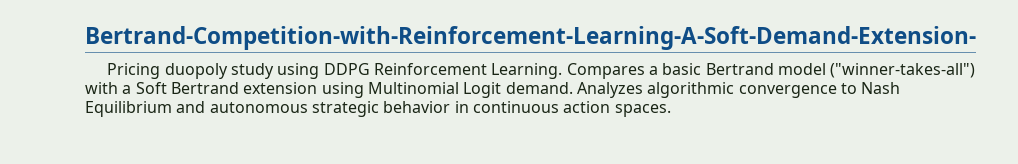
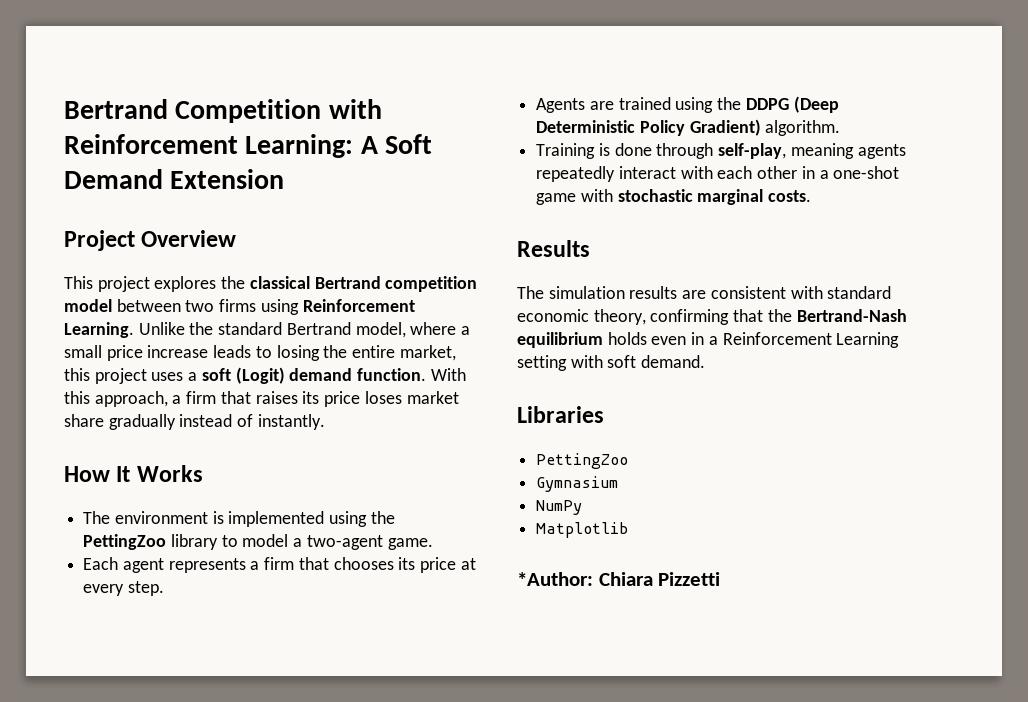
- Bertrand-Competition-with-Reinforcement-Learning-A-Soft-Demand-Extension-
- Pricing duopoly study using DDPG Reinforcement Learning. Compares a basic Bertrand model ("winner-takes-all") with a Soft Bertrand extension using Multinomial Logit demand. Analyzes algorithmic convergence to Nash Equilibrium and autonomous strategic behavior in continuous action spaces.
+ Bertrand Competition with Reinforcement Learning: A Soft Demand Extension
+ Project Overview
+ This project explores the classical Bertrand competition model between two firms using Reinforcement Learning. Unlike the standard Bertrand model, where a small price increase leads to losing the entire market, this project uses a soft (Logit) demand function. With this approach, a firm that raises its price loses market share gradually instead of instantly.
+ How It Works
+ The environment is implemented using the PettingZoo library to model a two-agent game.
+ Each agent represents a firm that chooses its price at every step.
+ Agents are trained using the DDPG (Deep Deterministic Policy Gradient) algorithm.
+ Training is done through self-play, meaning agents repeatedly interact with each other in a one-shot game with stochastic marginal costs.
+ Results
+ The simulation results are consistent with standard economic theory, confirming that the Bertrand-Nash equilibrium holds even in a Reinforcement Learning setting with soft demand.
+ Libraries
+ PettingZoo
+ Gymnasium
+ NumPy
+ Matplotlib
+ *Author: Chiara Pizzetti

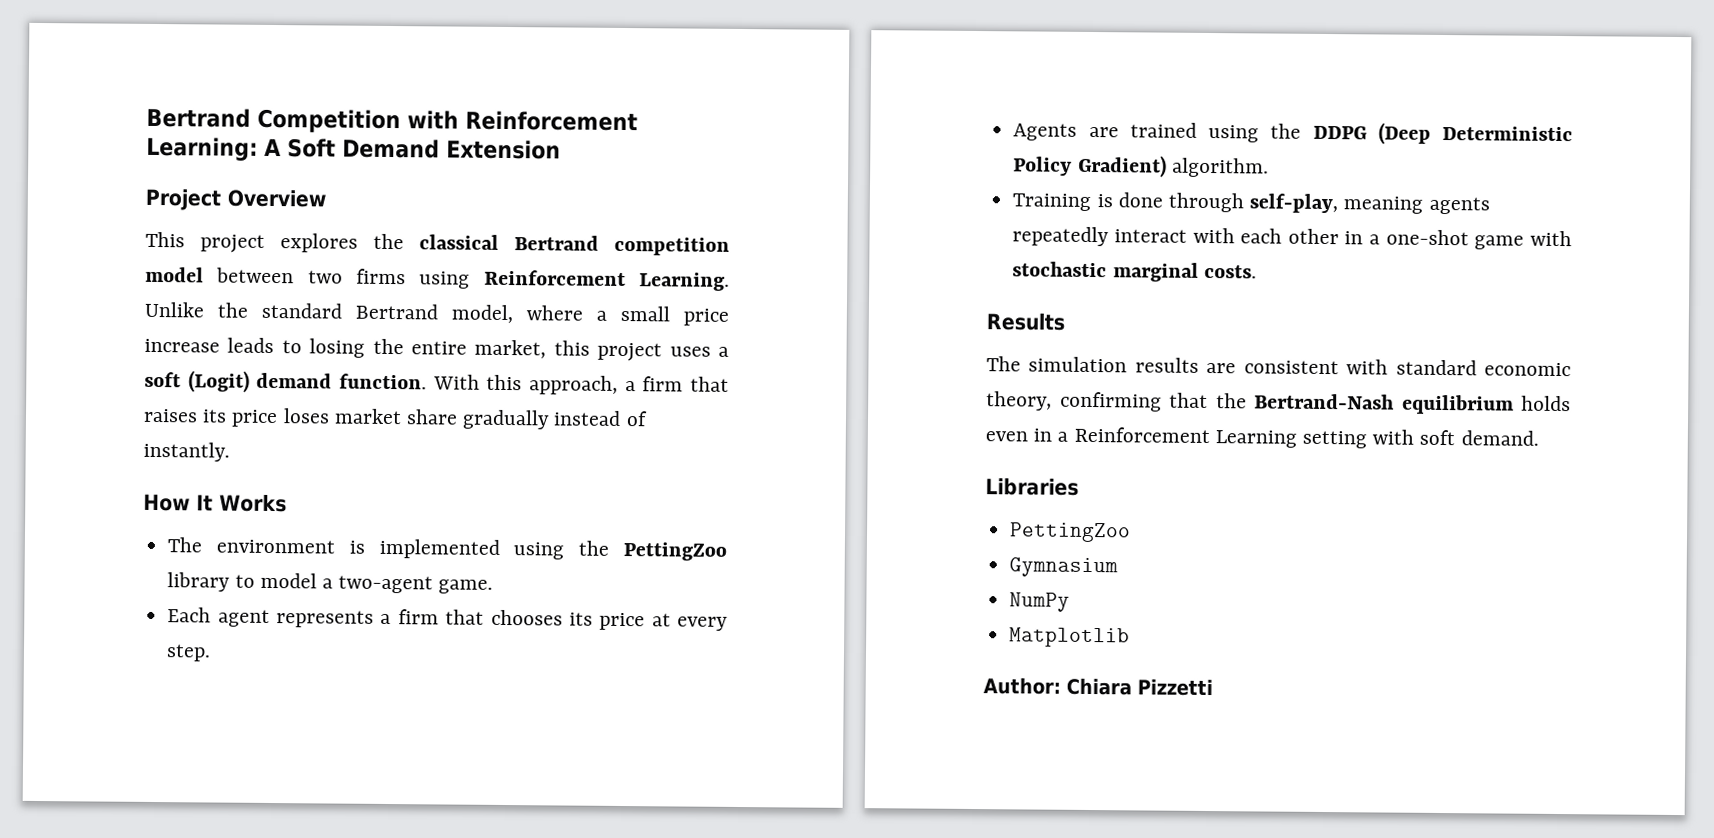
- *Author: Chiara Pizzetti
+ Author: Chiara Pizzetti

